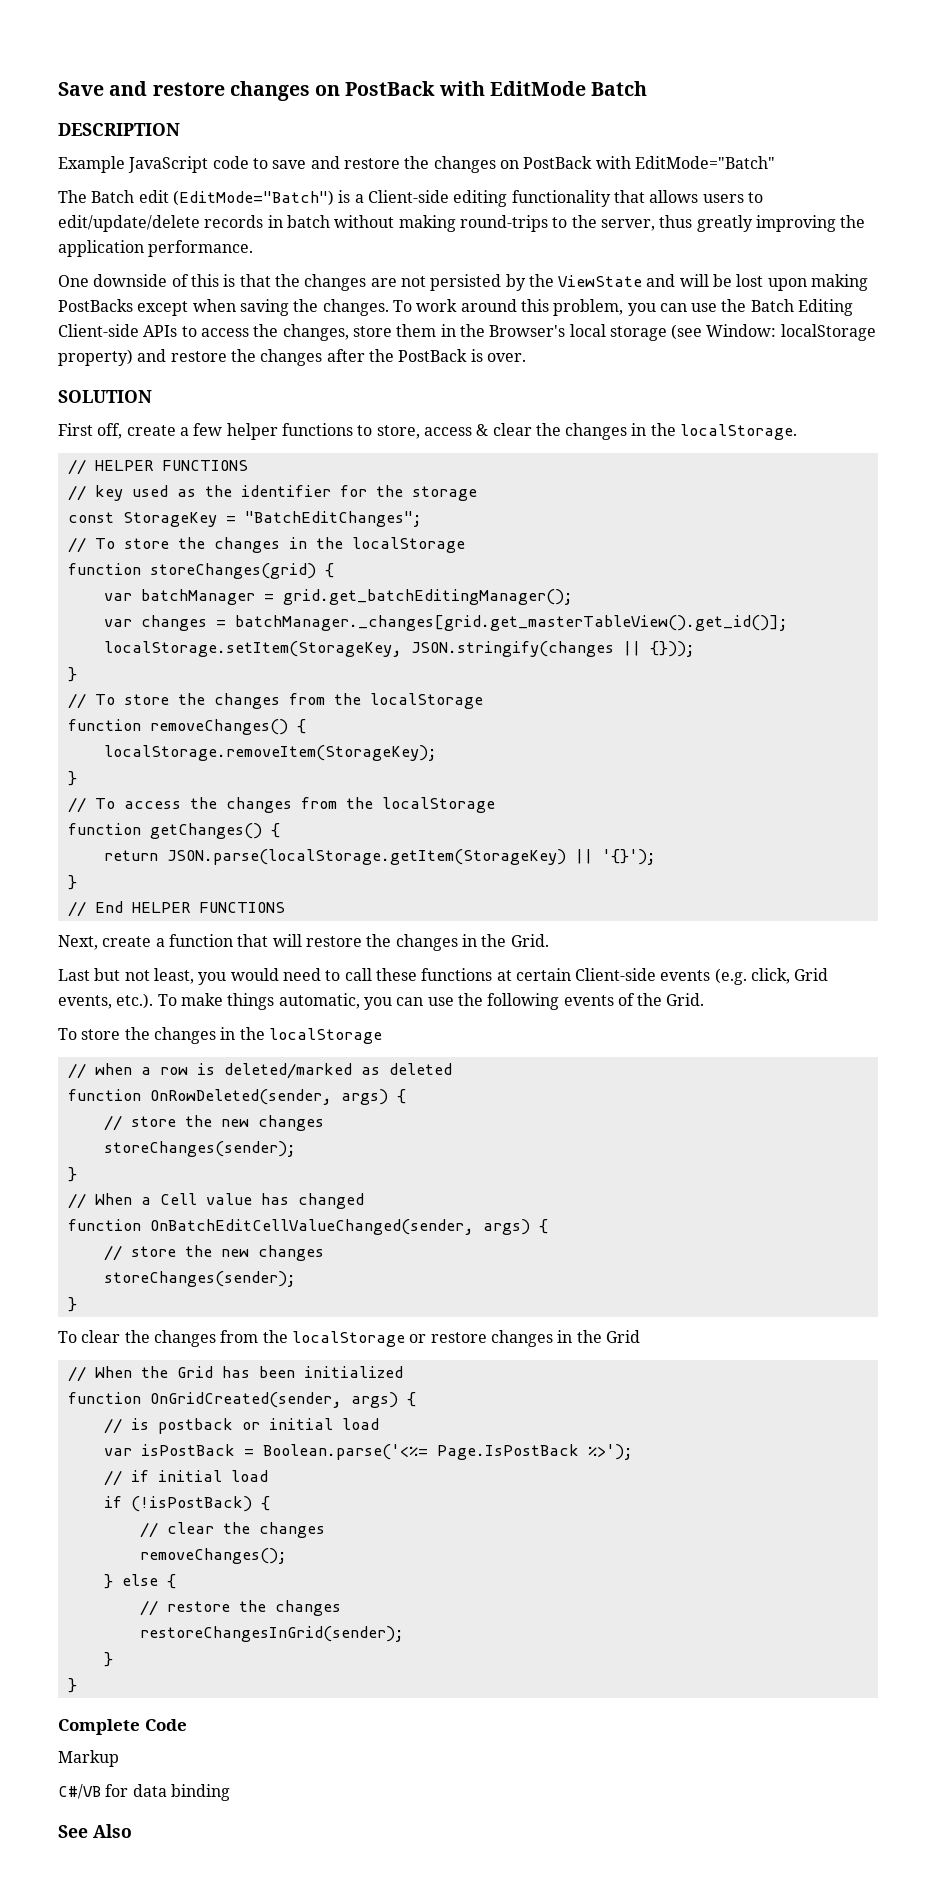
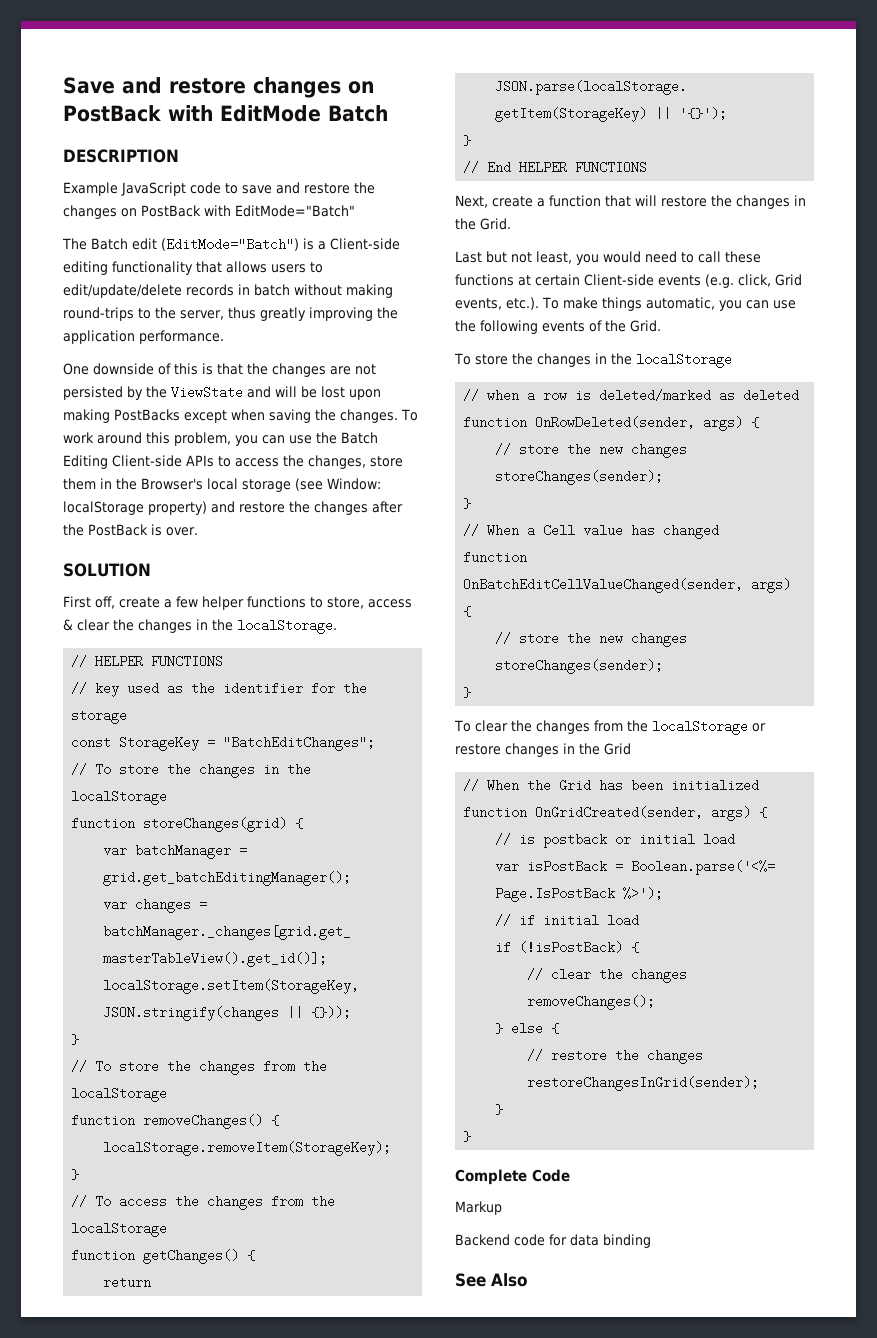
- C#/VB for data binding
+ Backend code for data binding

